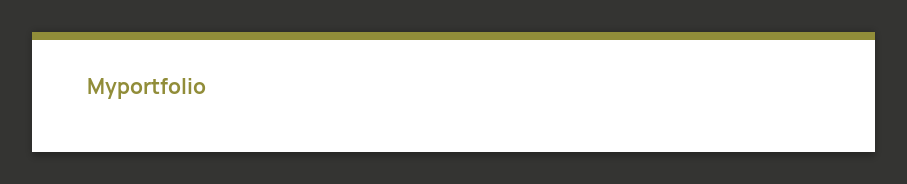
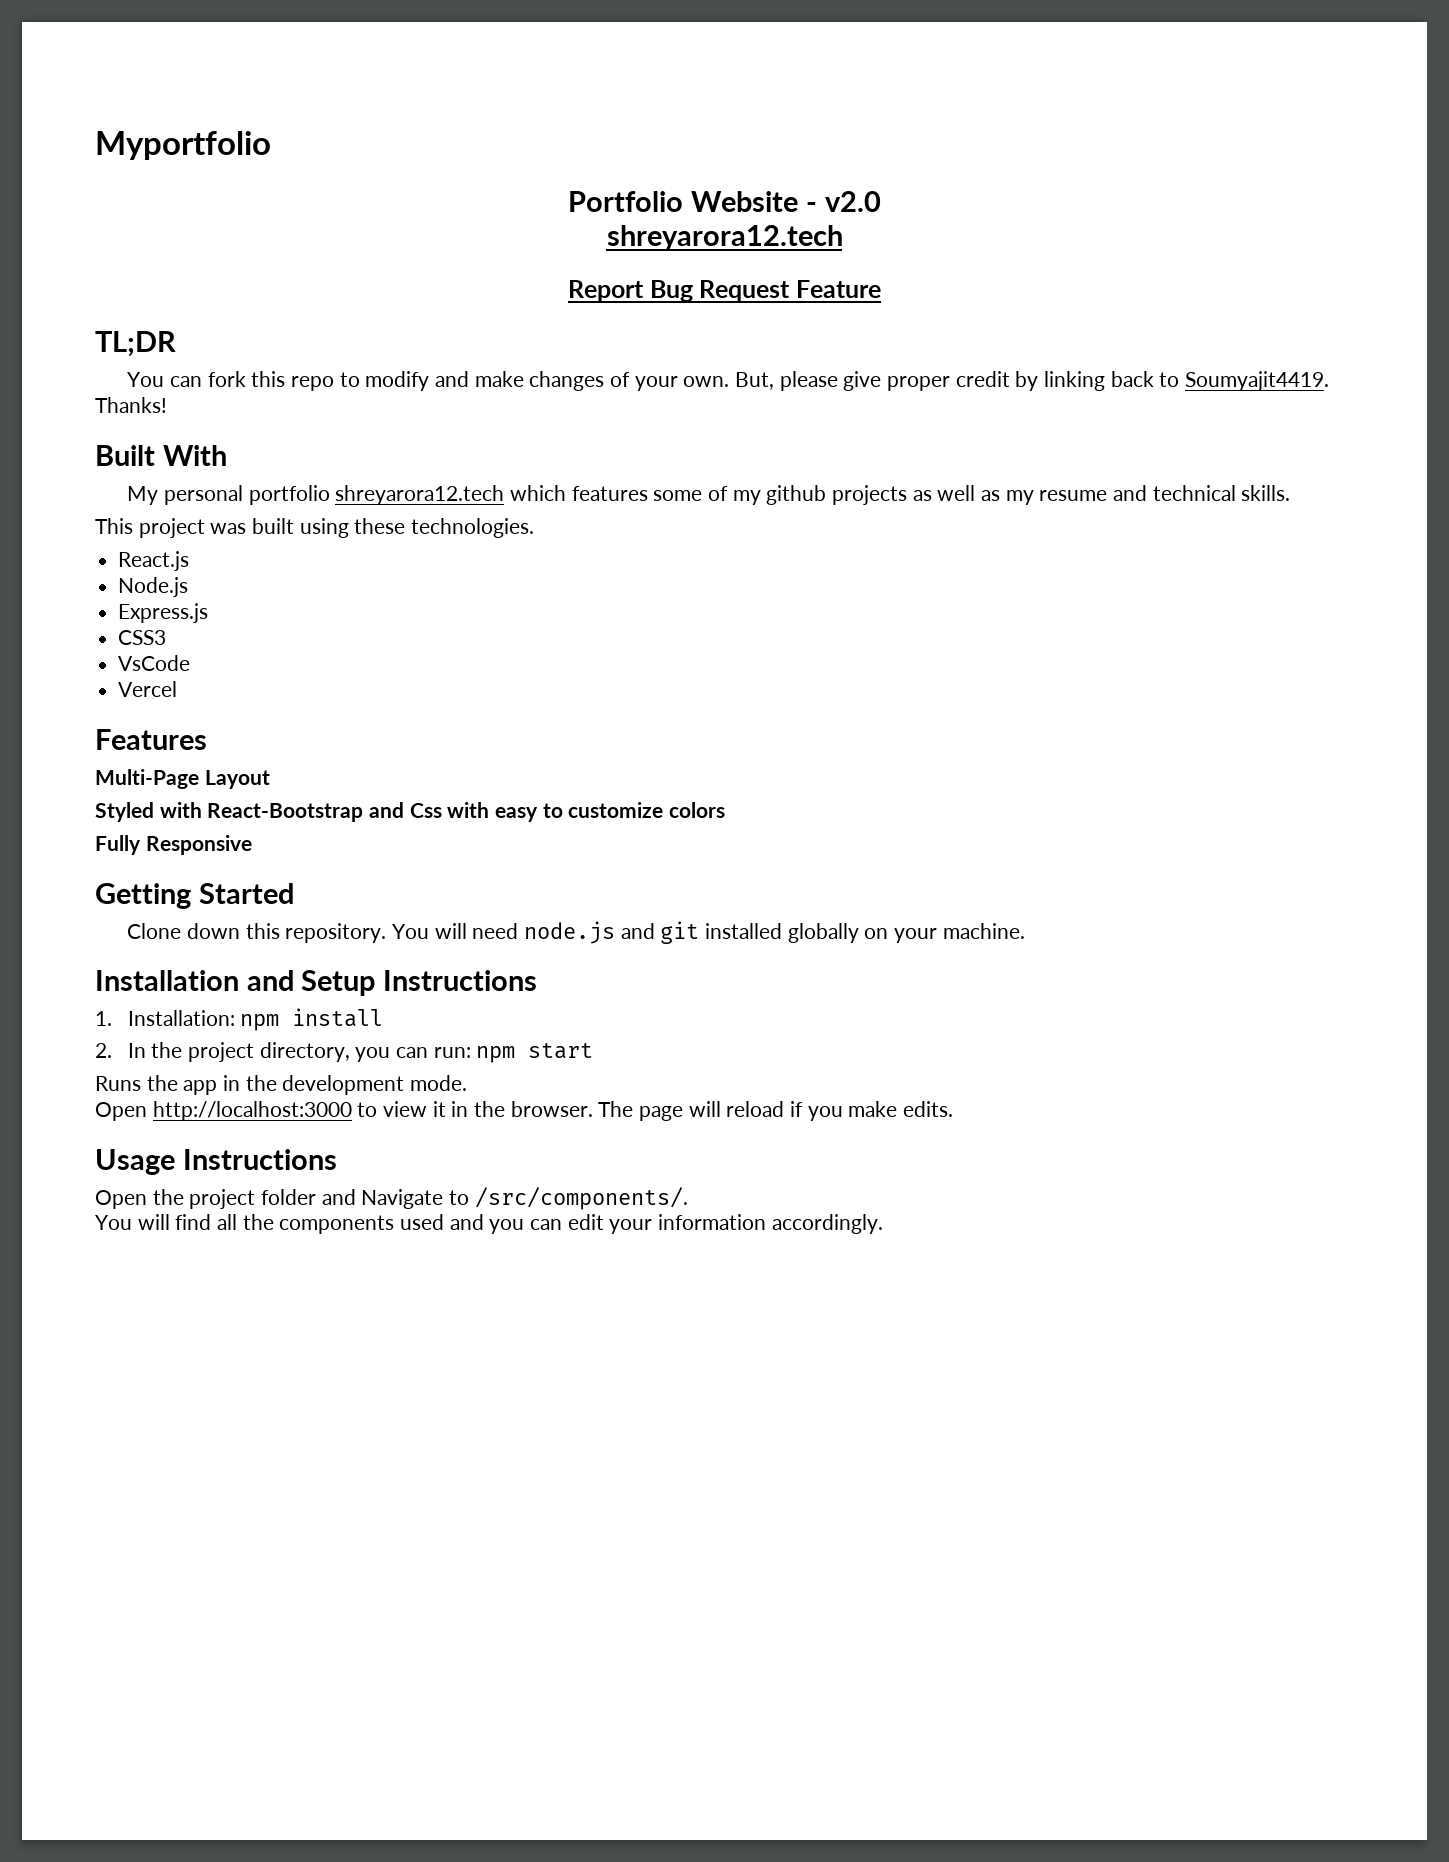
+ Portfolio Website - v2.0
+ shreyarora12.tech
+ Report Bug Request Feature
+ TL;DR
+ You can fork this repo to modify and make changes of your own. But, please give proper credit by linking back to Soumyajit4419. Thanks!
+ Built With
+ My personal portfolio shreyarora12.tech which features some of my github projects as well as my resume and technical skills.
+ This project was built using these technologies.
+ React.js
+ Node.js
+ Express.js
+ CSS3
+ VsCode
+ Vercel
+ Features
+ Multi-Page Layout
+ Styled with React-Bootstrap and Css with easy to customize colors
+ Fully Responsive
+ Getting Started
+ Clone down this repository. You will need node.js and git installed globally on your machine.
+ Installation and Setup Instructions
+ 1. Installation: npm install
+ 2. In the project directory, you can run: npm start
+ Runs the app in the development mode.
+ Open http://localhost:3000 to view it in the browser. The page will reload if you make edits.
+ Usage Instructions
+ Open the project folder and Navigate to /src/components/.
+ You will find all the components used and you can edit your information accordingly.

